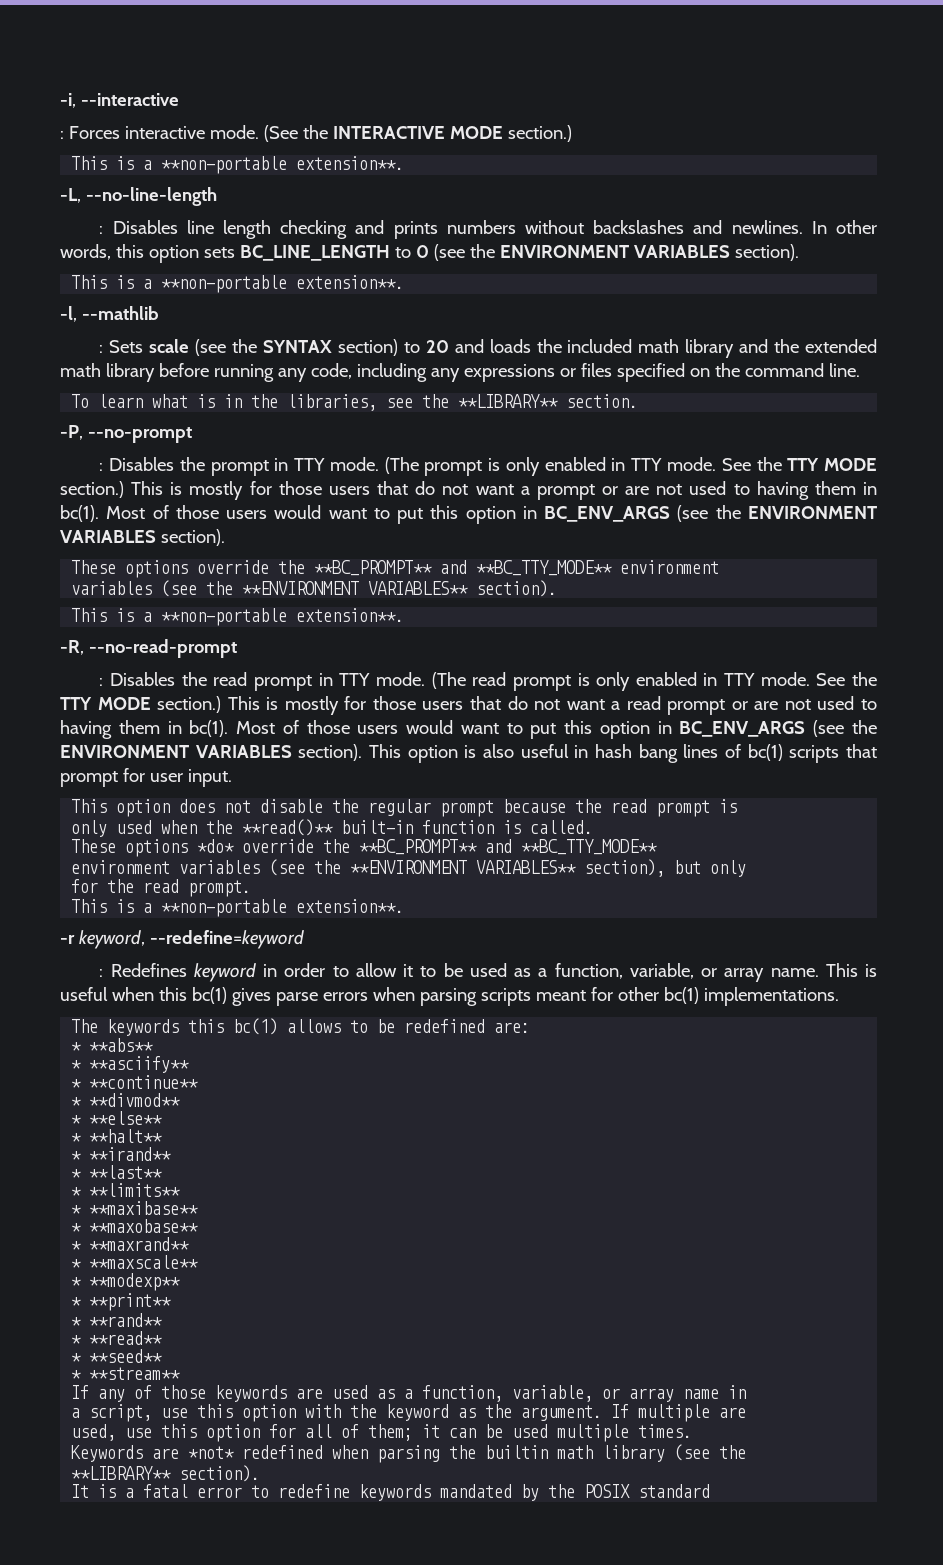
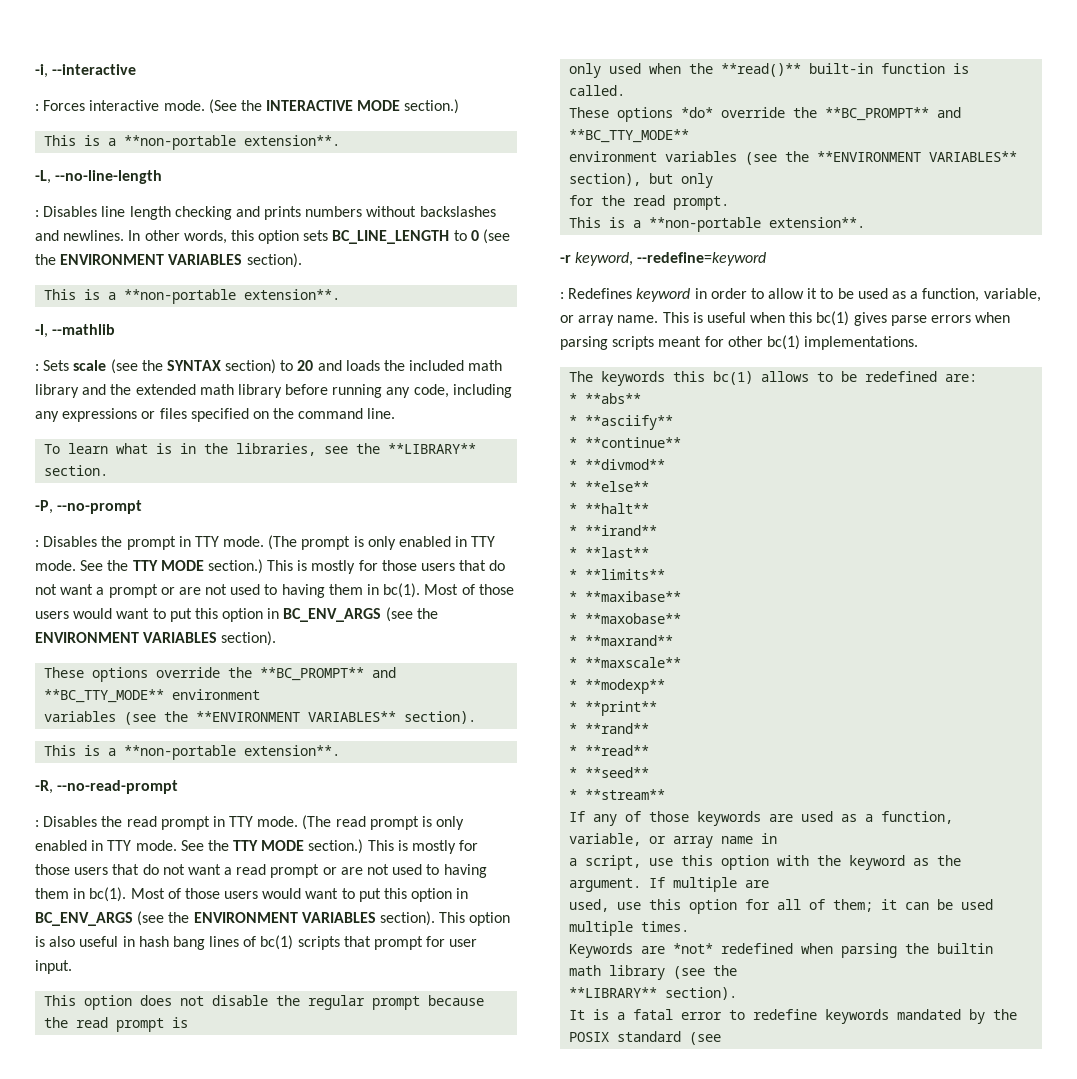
- It is a fatal error to redefine keywords mandated by the POSIX standard
+ It is a fatal error to redefine keywords mandated by the POSIX standard (see

